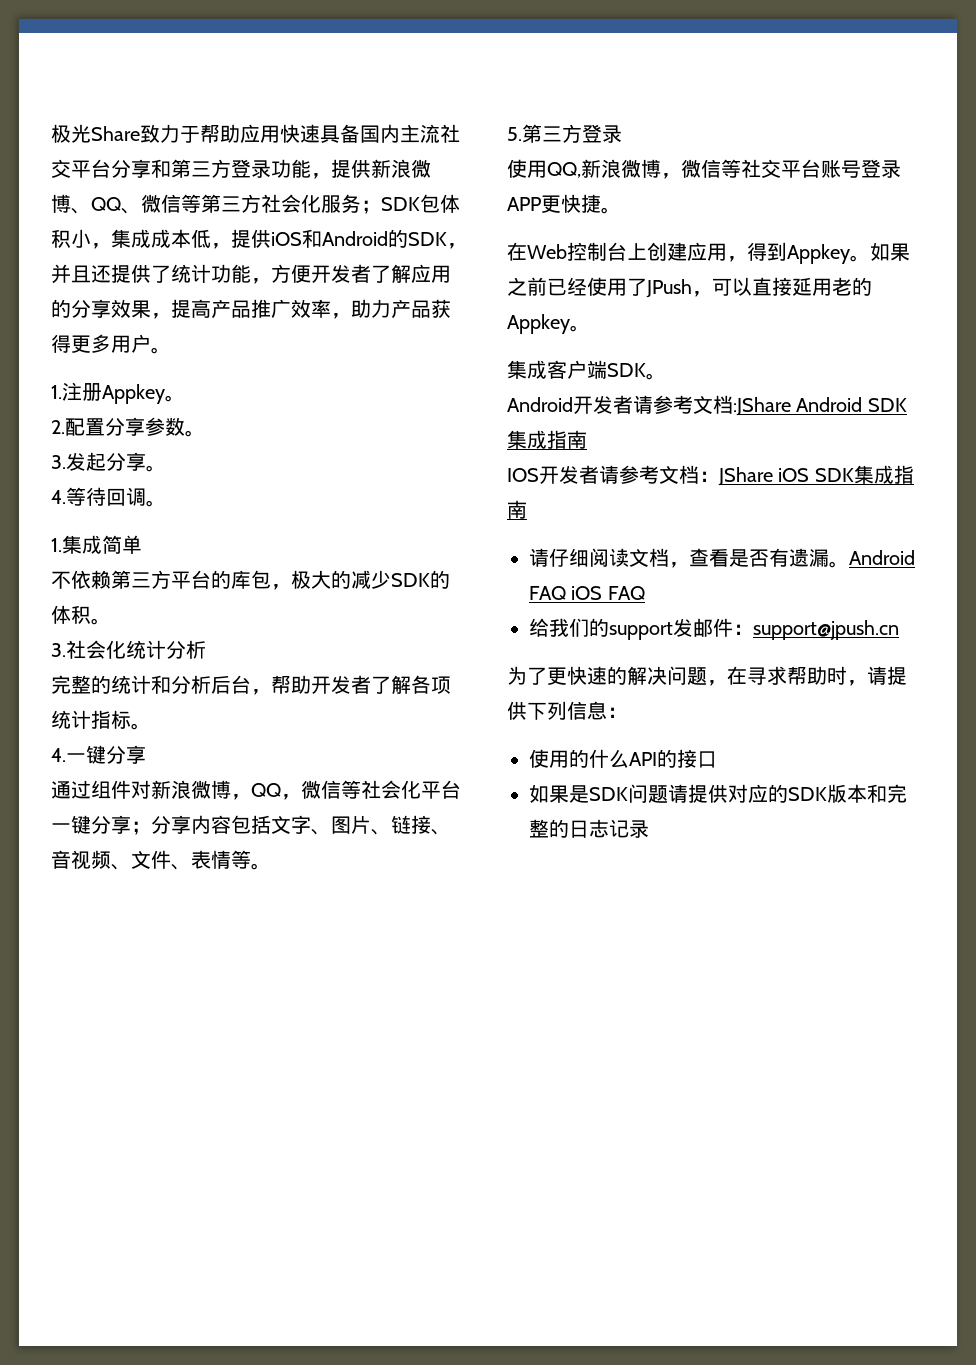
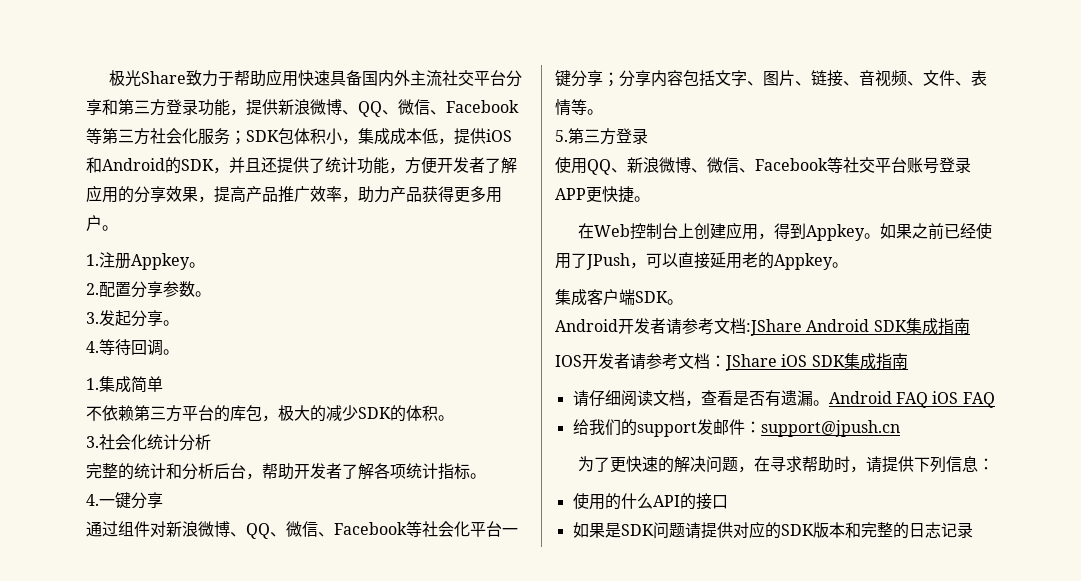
- 极光Share致力于帮助应用快速具备国内主流社交平台分享和第三方登录功能，提供新浪微博、QQ、微信等第三方社会化服务；
+ 极光Share致力于帮助应用快速具备国内外主流社交平台分享和第三方登录功能，提供新浪微博、QQ、微信、Facebook等第三方社会化服务；
- 通过组件对新浪微博，QQ，微信等社会化平台一键分享；分享内容包括文字、图片、链接、音视频、文件、表情等。
+ 通过组件对新浪微博、QQ、微信、Facebook等社会化平台一键分享；分享内容包括文字、图片、链接、音视频、文件、表情等。
- 使用QQ,新浪微博，微信等社交平台账号登录APP更快捷。
+ 使用QQ、新浪微博、微信、Facebook等社交平台账号登录APP更快捷。

